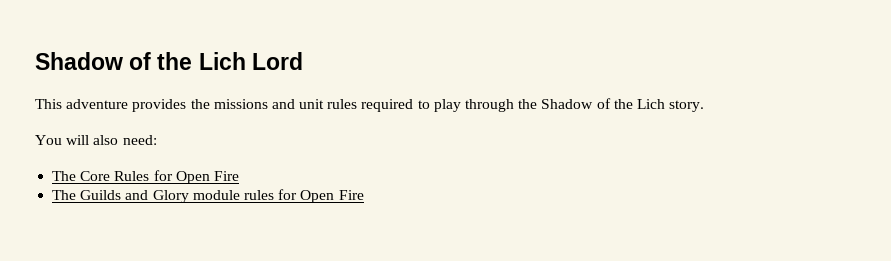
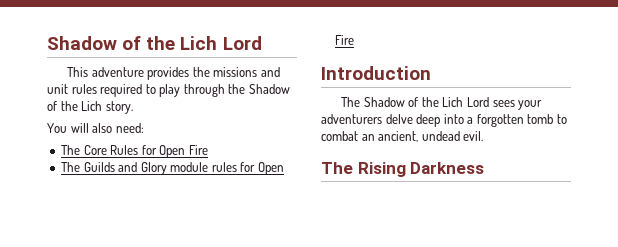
+ Introduction
+ The Shadow of the Lich Lord sees your adventurers delve deep into a forgotten tomb to combat an ancient, undead evil.
+ The Rising Darkness

